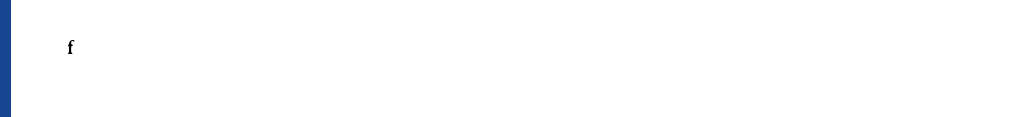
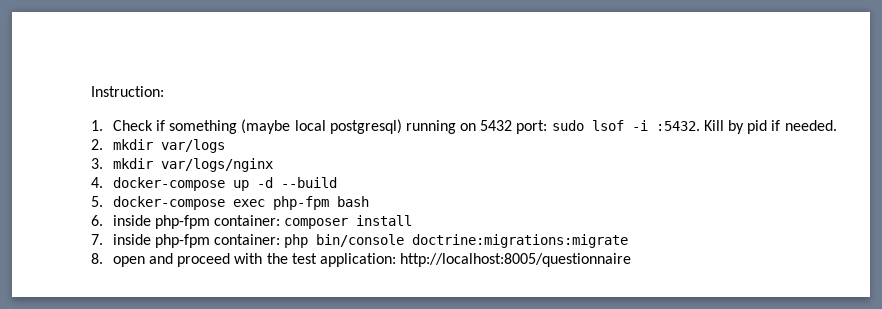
- f
+ Instruction:
+ 1. Check if something (maybe local postgresql) running on 5432 port: sudo lsof -i :5432. Kill by pid if needed.
+ 2. mkdir var/logs
+ 3. mkdir var/logs/nginx
+ 4. docker-compose up -d --build
+ 5. docker-compose exec php-fpm bash
+ 6. inside php-fpm container: composer install
+ 7. inside php-fpm container: php bin/console doctrine:migrations:migrate
+ 8. open and proceed with the test application: http://localhost:8005/questionnaire

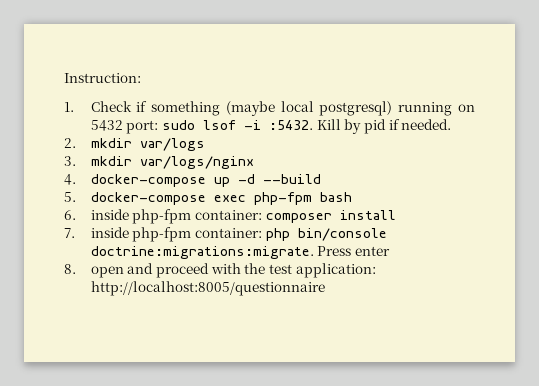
- 7. inside php-fpm container: php bin/console doctrine:migrations:migrate
+ 7. inside php-fpm container: php bin/console doctrine:migrations:migrate. Press enter

